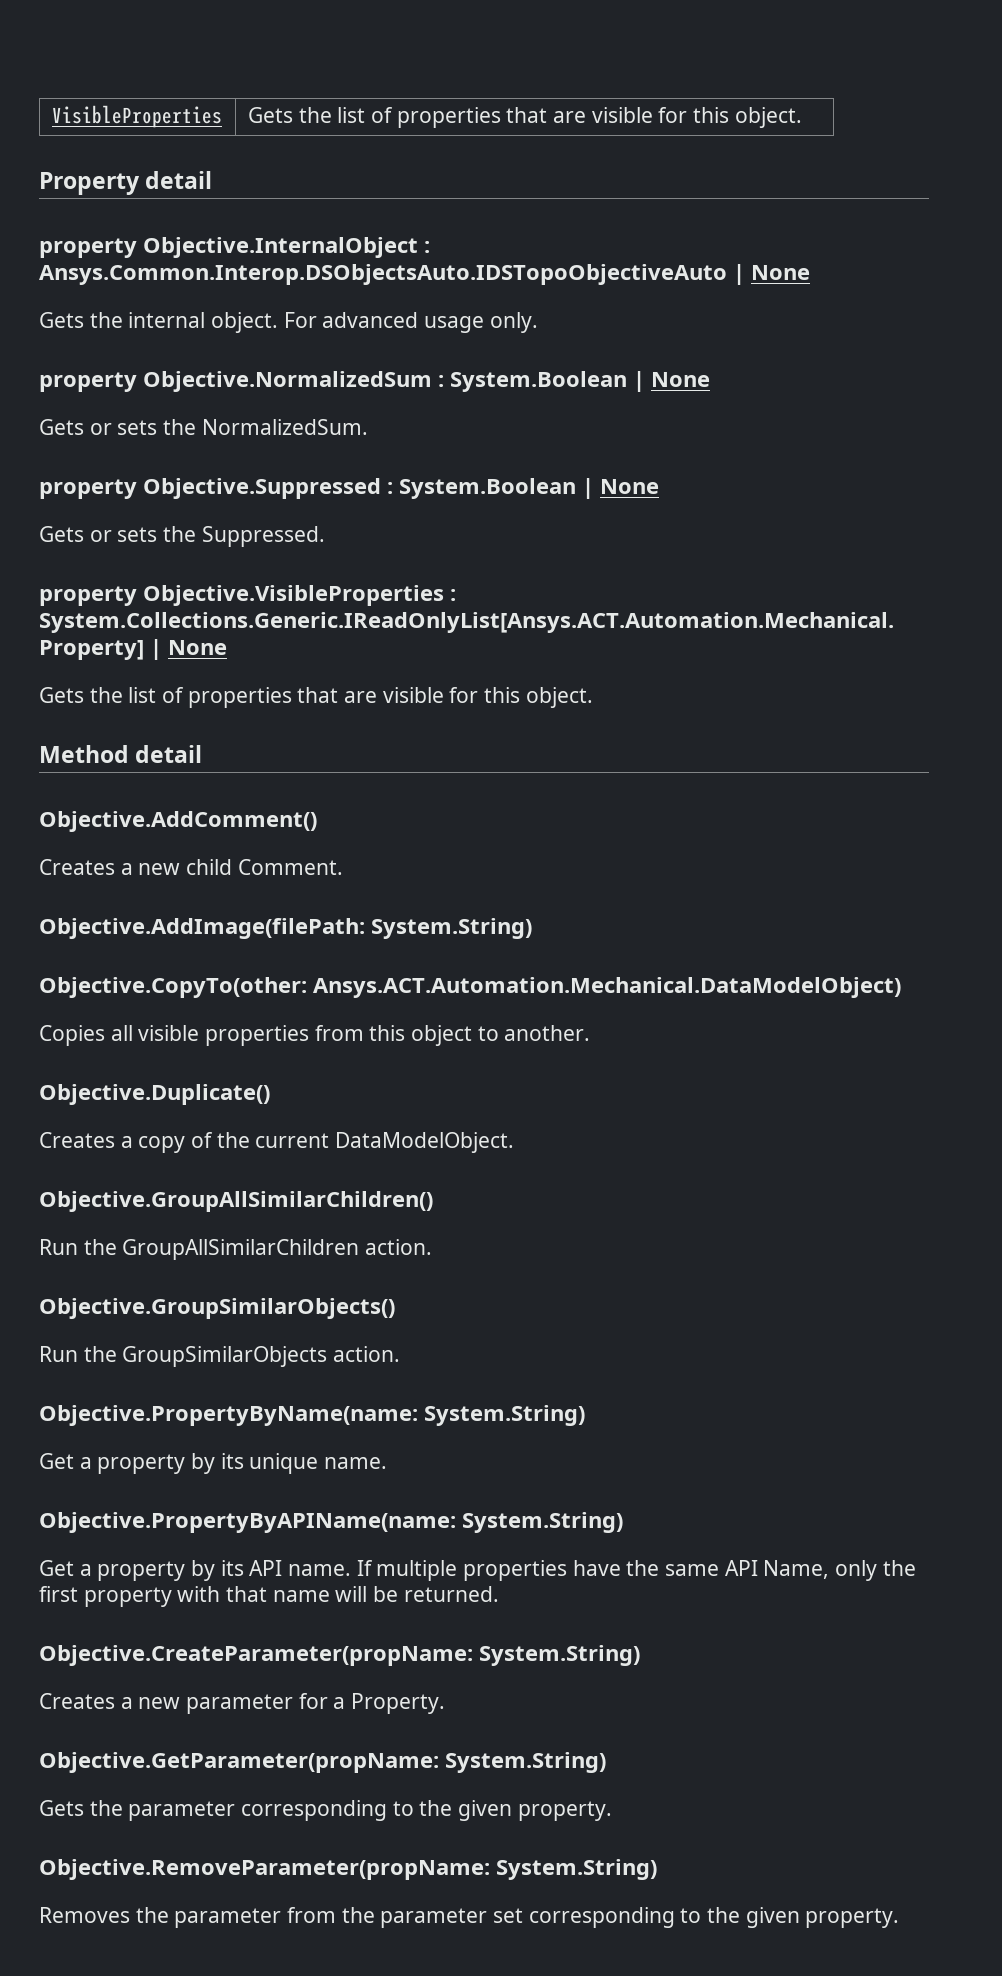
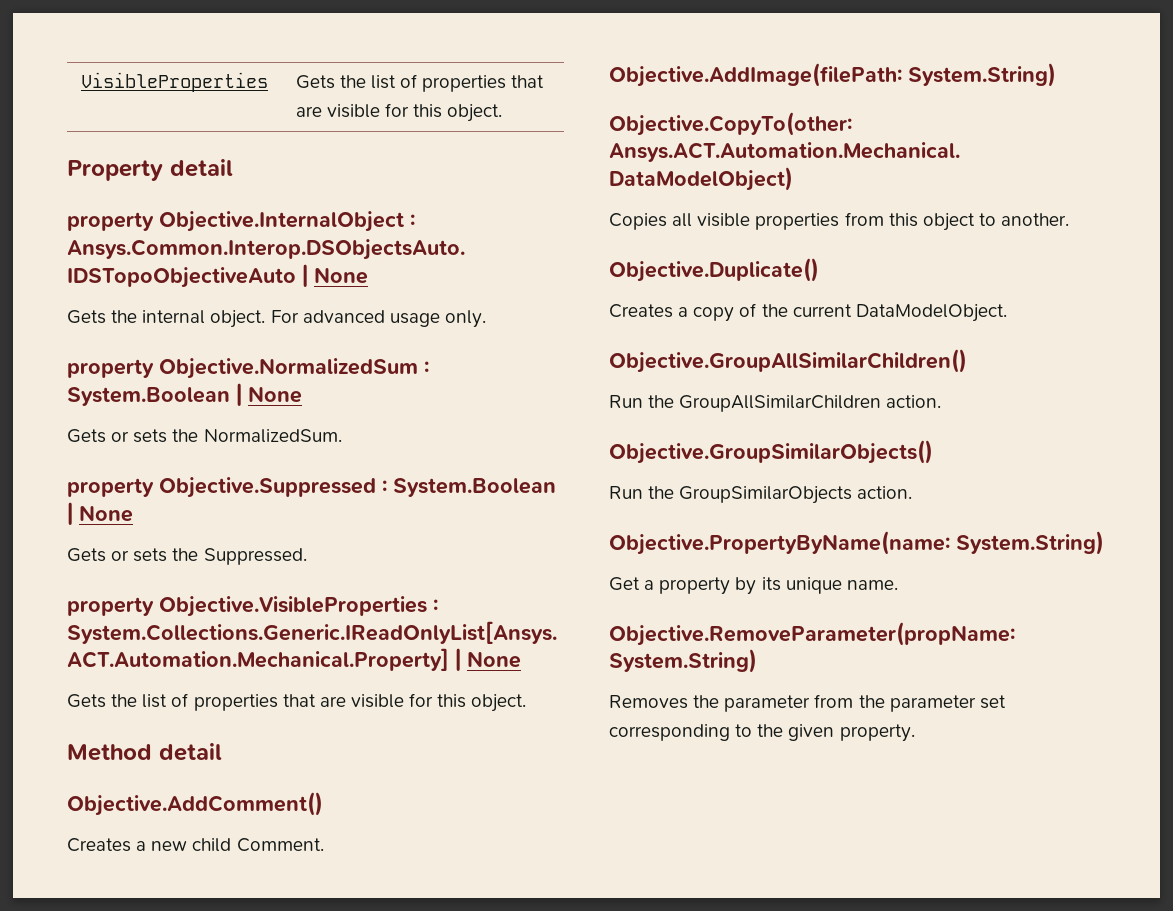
- Objective.PropertyByAPIName(name: System.String)
- Get a property by its API name. If multiple properties have the same API Name, only the first property with that name will be returned.
- Objective.CreateParameter(propName: System.String)
- Creates a new parameter for a Property.
- Objective.GetParameter(propName: System.String)
- Gets the parameter corresponding to the given property.

